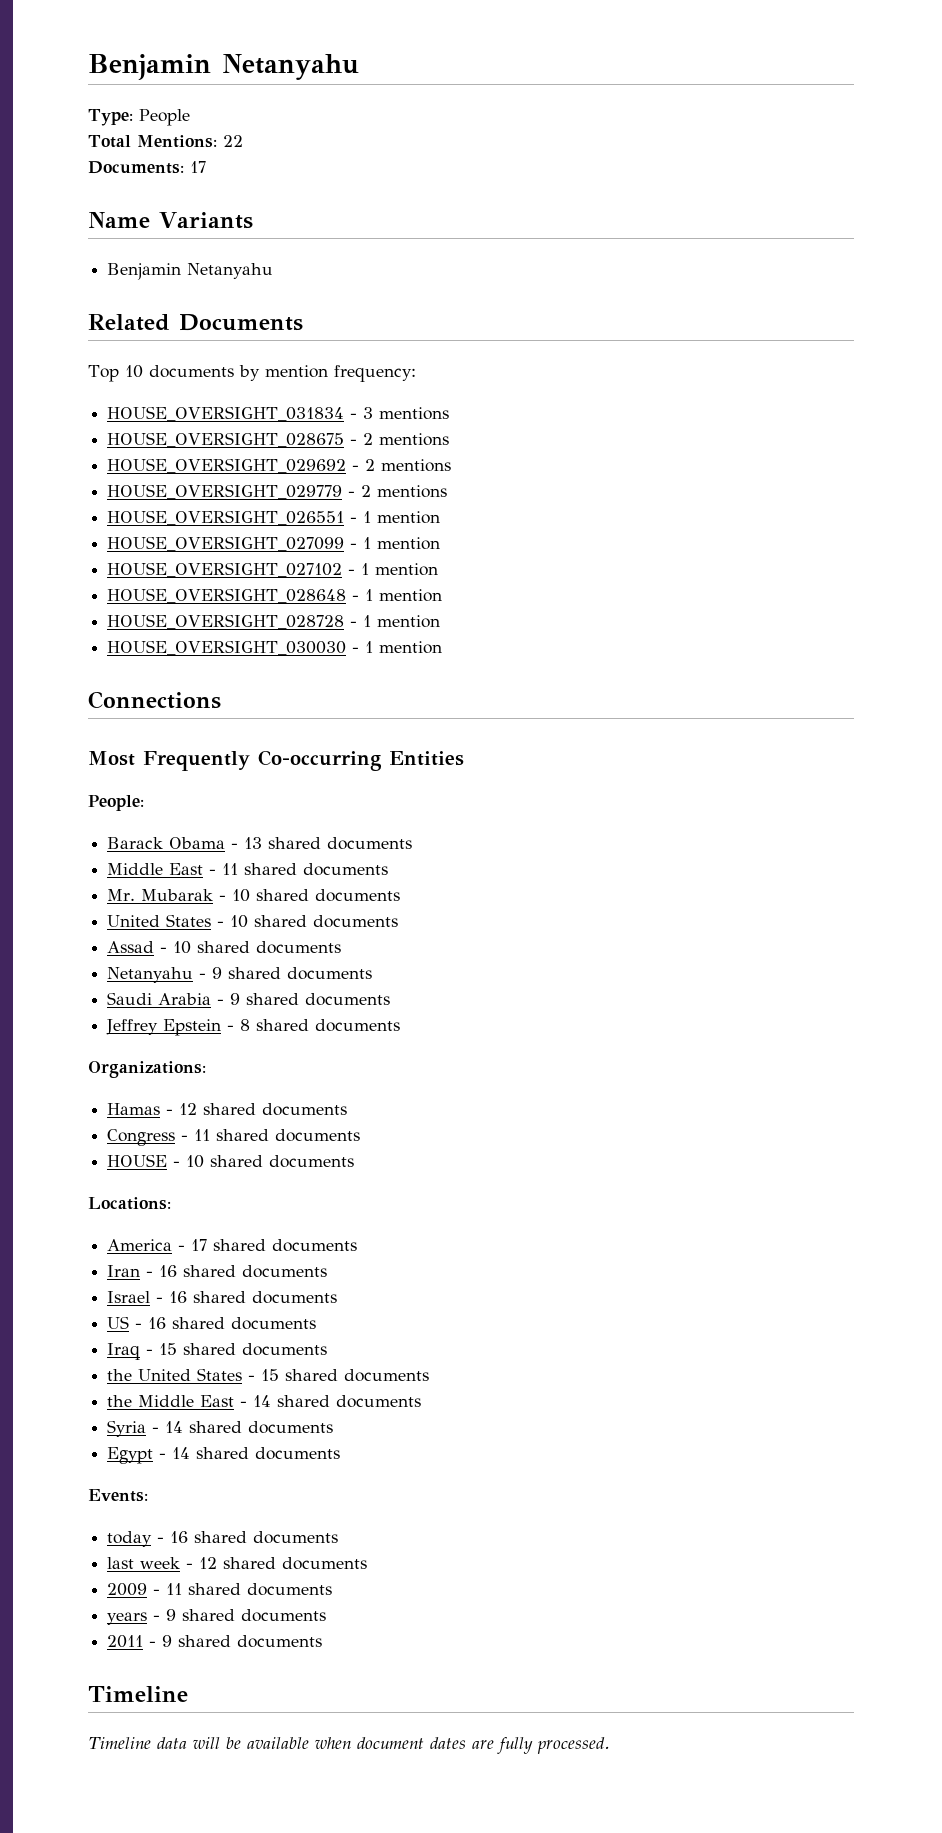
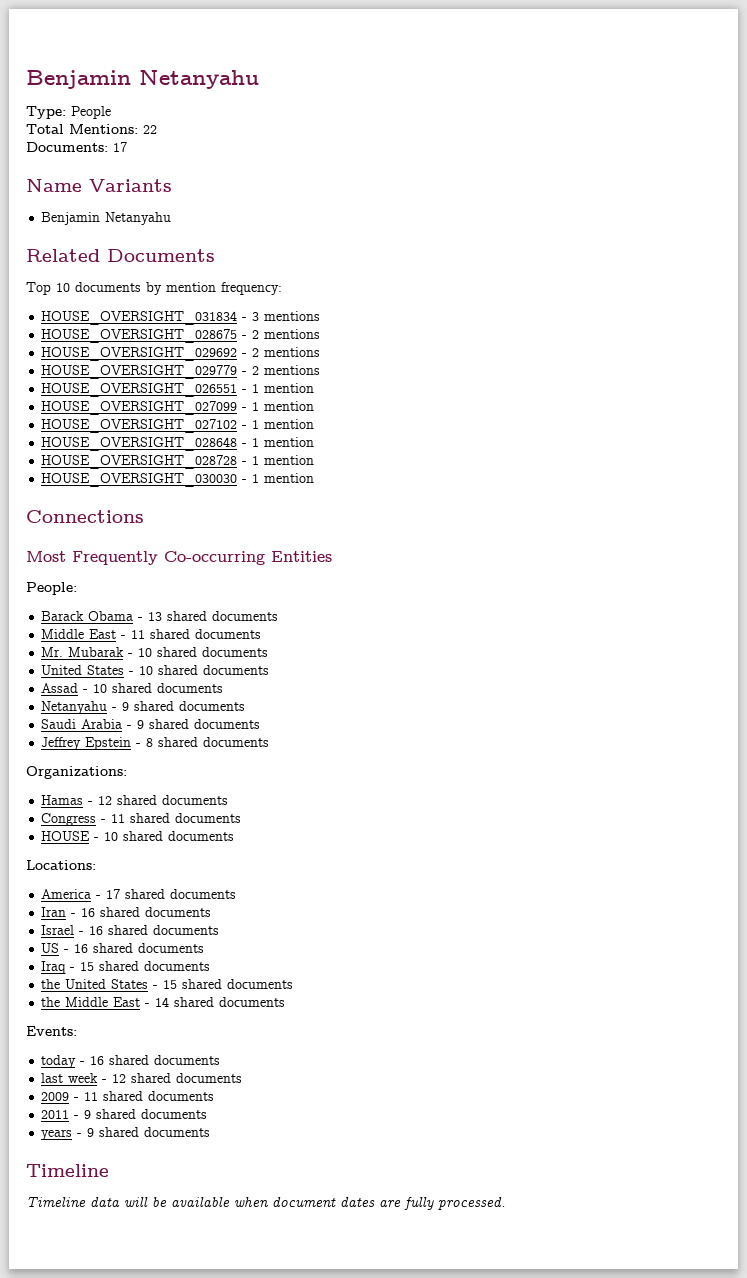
- Syria - 14 shared documents
- Egypt - 14 shared documents
+ 2011 - 9 shared documents
  years - 9 shared documents
- 2011 - 9 shared documents

